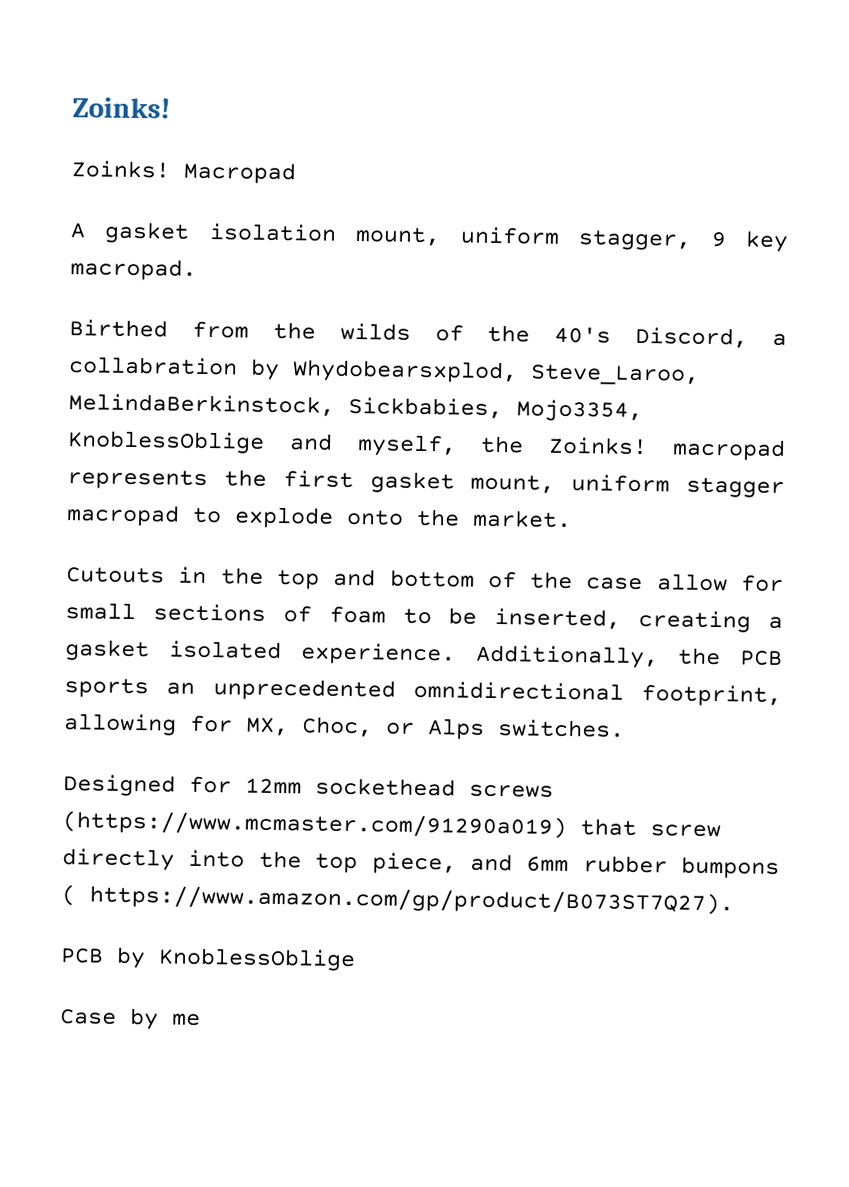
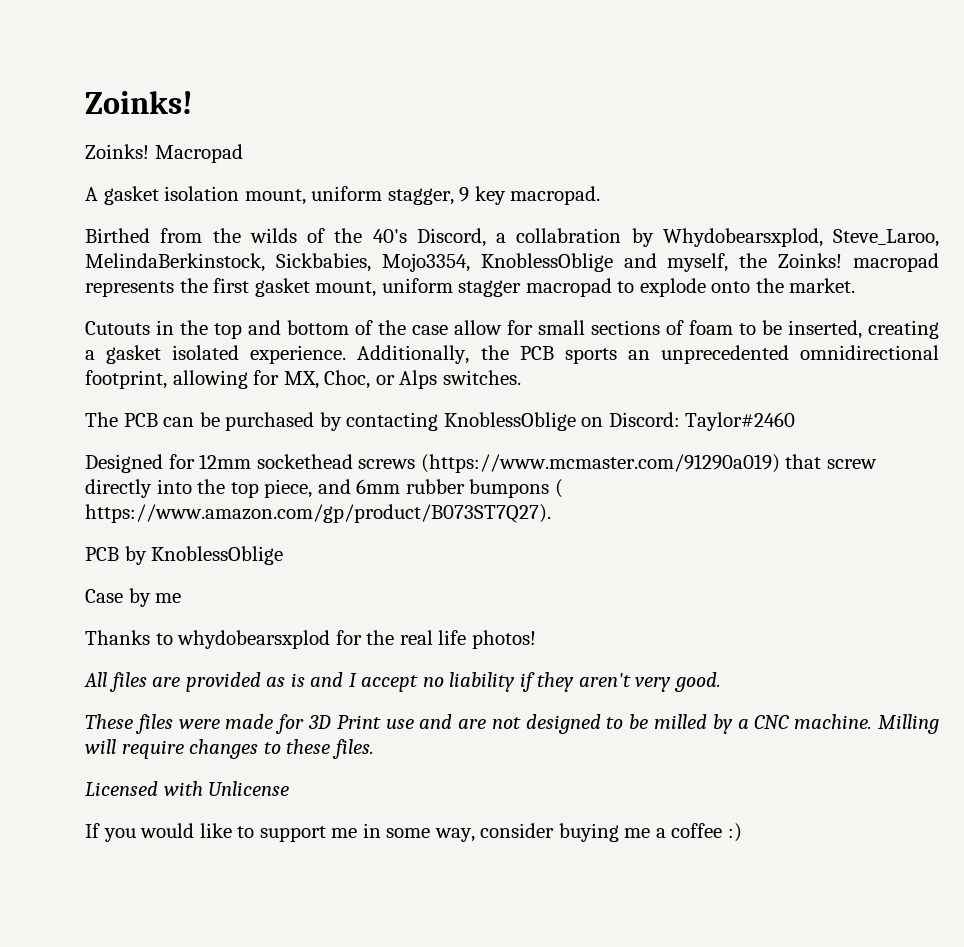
+ The PCB can be purchased by contacting KnoblessOblige on Discord: Taylor#2460
+ Thanks to whydobearsxplod for the real life photos!
+ All files are provided as is and I accept no liability if they aren't very good.
+ These files were made for 3D Print use and are not designed to be milled by a CNC machine. Milling will require changes to these files.
+ Licensed with Unlicense
+ If you would like to support me in some way, consider buying me a coffee :)

